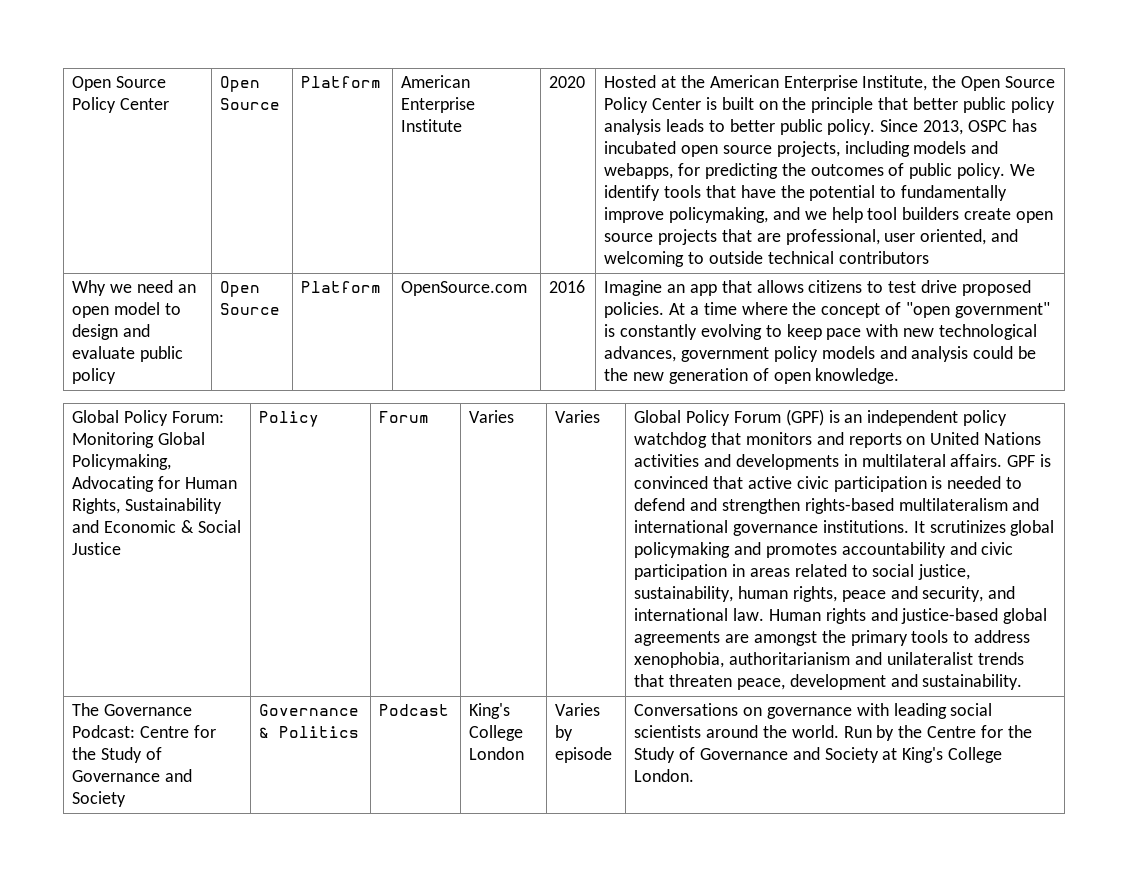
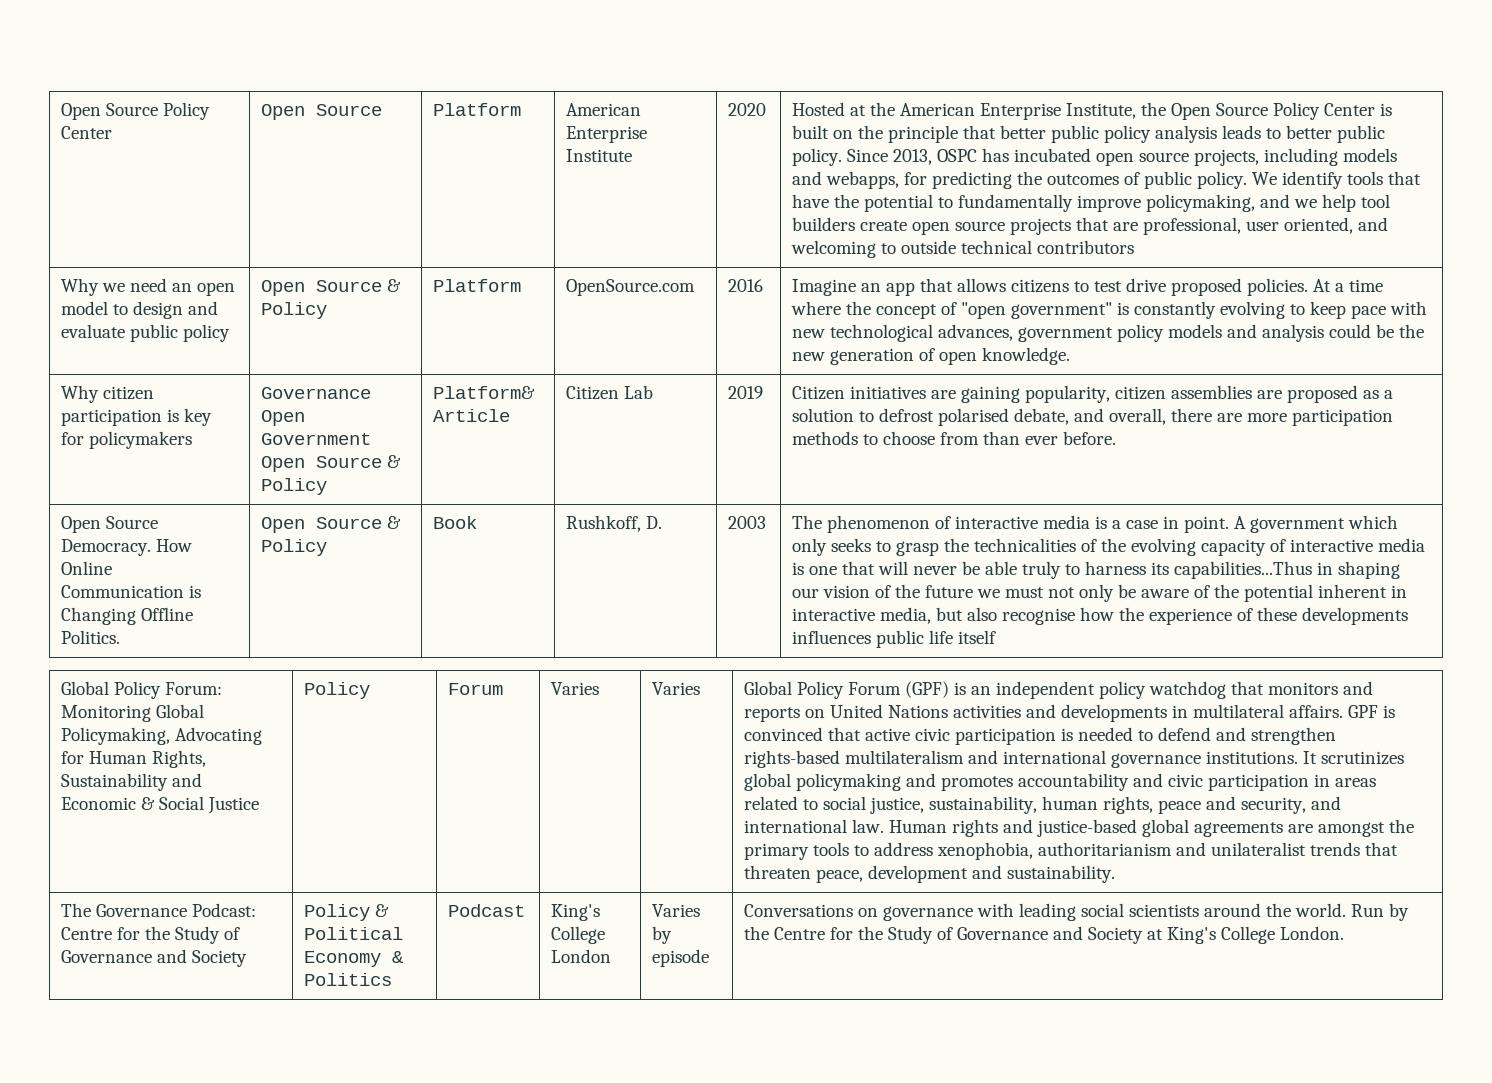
- Why we need an open model to design and evaluate public policy | Open Source
+ Why we need an open model to design and evaluate public policy | Open Source & Policy
+ Why citizen participation is key for policymakers | Governance Open Government Open Source & Policy | Platform& Article | Citizen Lab | 2019 | Citizen initiatives are gaining popularity, citizen assemblies are proposed as a solution to defrost polarised debate, and overall, there are more participation methods to choose from than ever before.
+ Open Source Democracy. How Online Communication is Changing Offline Politics. | Open Source & Policy | Book | Rushkoff, D. | 2003 | The phenomenon of interactive media is a case in point. A government which only seeks to grasp the technicalities of the evolving capacity of interactive media is one that will never be able truly to harness its capabilities...Thus in shaping our vision of the future we must not only be aware of the potential inherent in interactive media, but also recognise how the experience of these developments influences public life itself
- Governance & Politics
+ Policy & Political Economy & Politics

